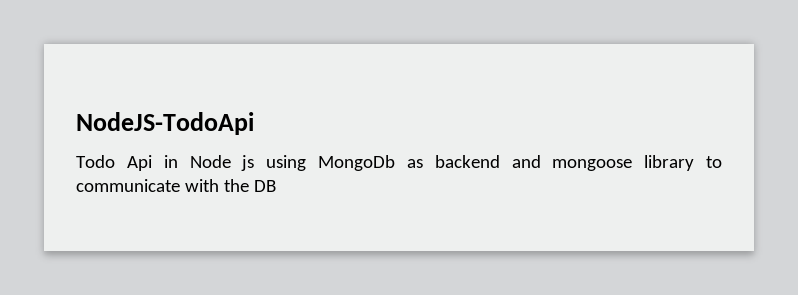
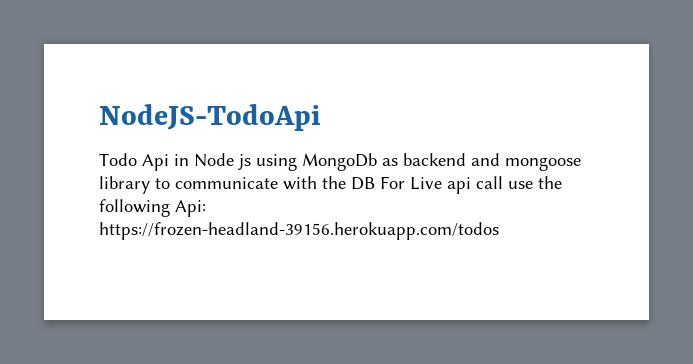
- Todo Api in Node js using MongoDb as backend and mongoose library to communicate with the DB
+ Todo Api in Node js using MongoDb as backend and mongoose library to communicate with the DB For Live api call use the following Api: https://frozen-headland-39156.herokuapp.com/todos

